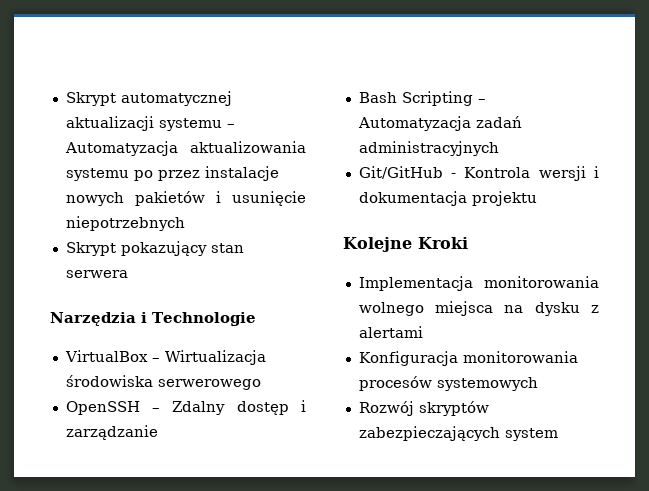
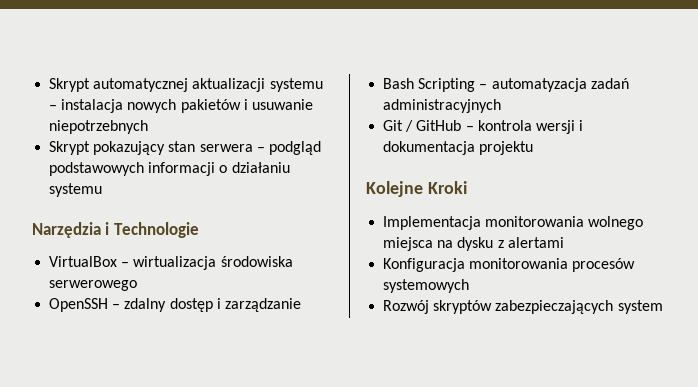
- Skrypt automatycznej aktualizacji systemu – Automatyzacja aktualizowania systemu po przez instalacje nowych pakietów i usunięcie niepotrzebnych
+ Skrypt automatycznej aktualizacji systemu – instalacja nowych pakietów i usuwanie niepotrzebnych
- Skrypt pokazujący stan serwera
+ Skrypt pokazujący stan serwera – podgląd podstawowych informacji o działaniu systemu
- VirtualBox – Wirtualizacja środowiska serwerowego
+ VirtualBox – wirtualizacja środowiska serwerowego
- OpenSSH – Zdalny dostęp i zarządzanie
+ OpenSSH – zdalny dostęp i zarządzanie
- Bash Scripting – Automatyzacja zadań administracyjnych
+ Bash Scripting – automatyzacja zadań administracyjnych
- Git/GitHub - Kontrola wersji i dokumentacja projektu
+ Git / GitHub – kontrola wersji i dokumentacja projektu

